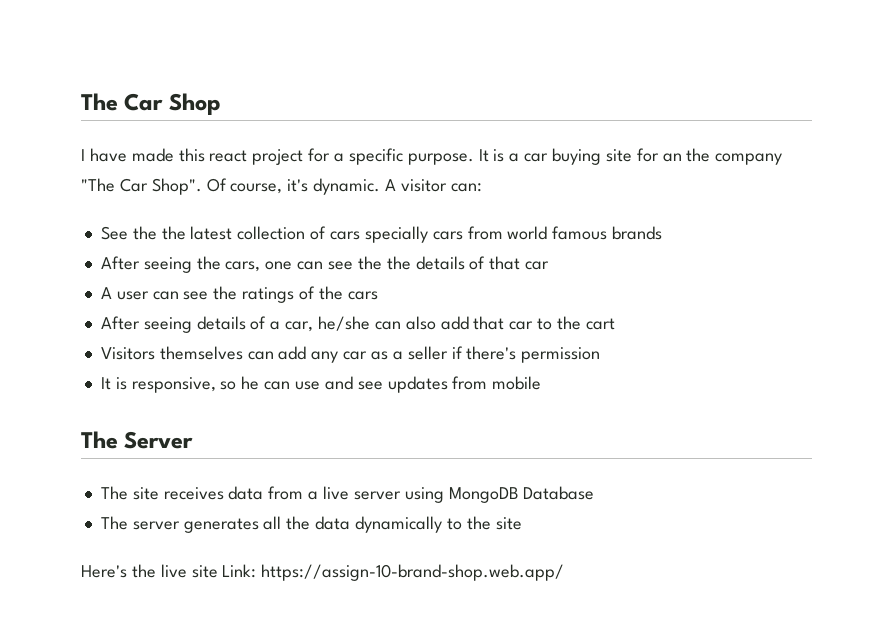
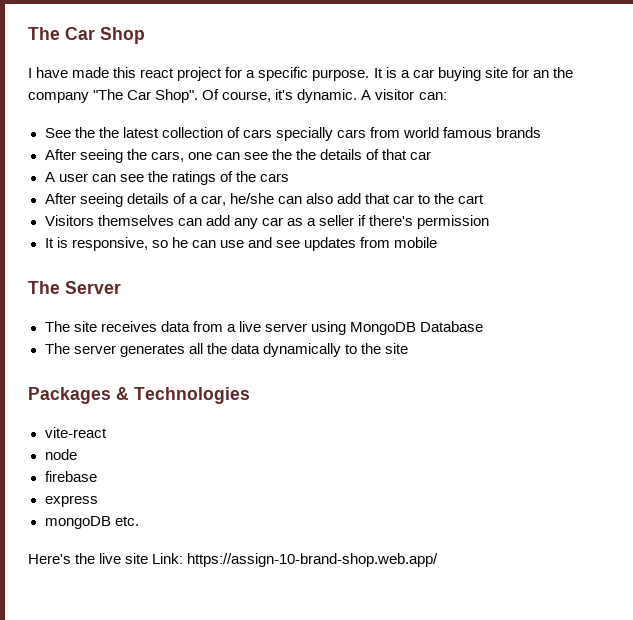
+ Packages & Technologies
+ vite-react
+ node
+ firebase
+ express
+ mongoDB etc.

